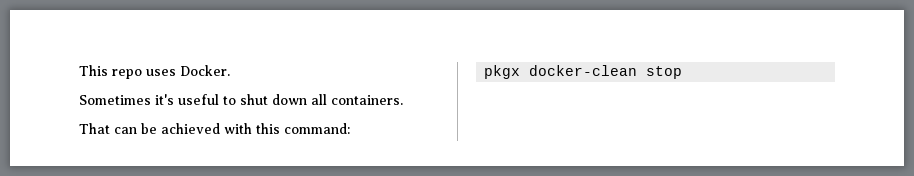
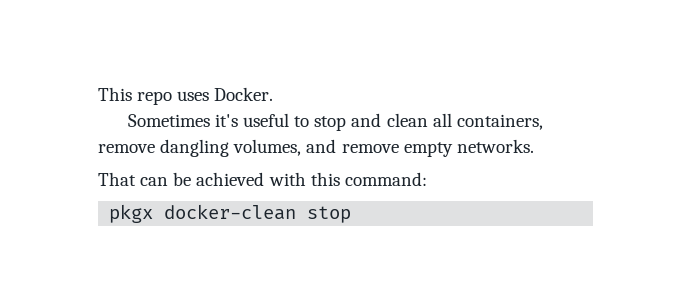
- Sometimes it's useful to shut down all containers.
+ Sometimes it's useful to stop and clean all containers, remove dangling volumes, and remove empty networks.

